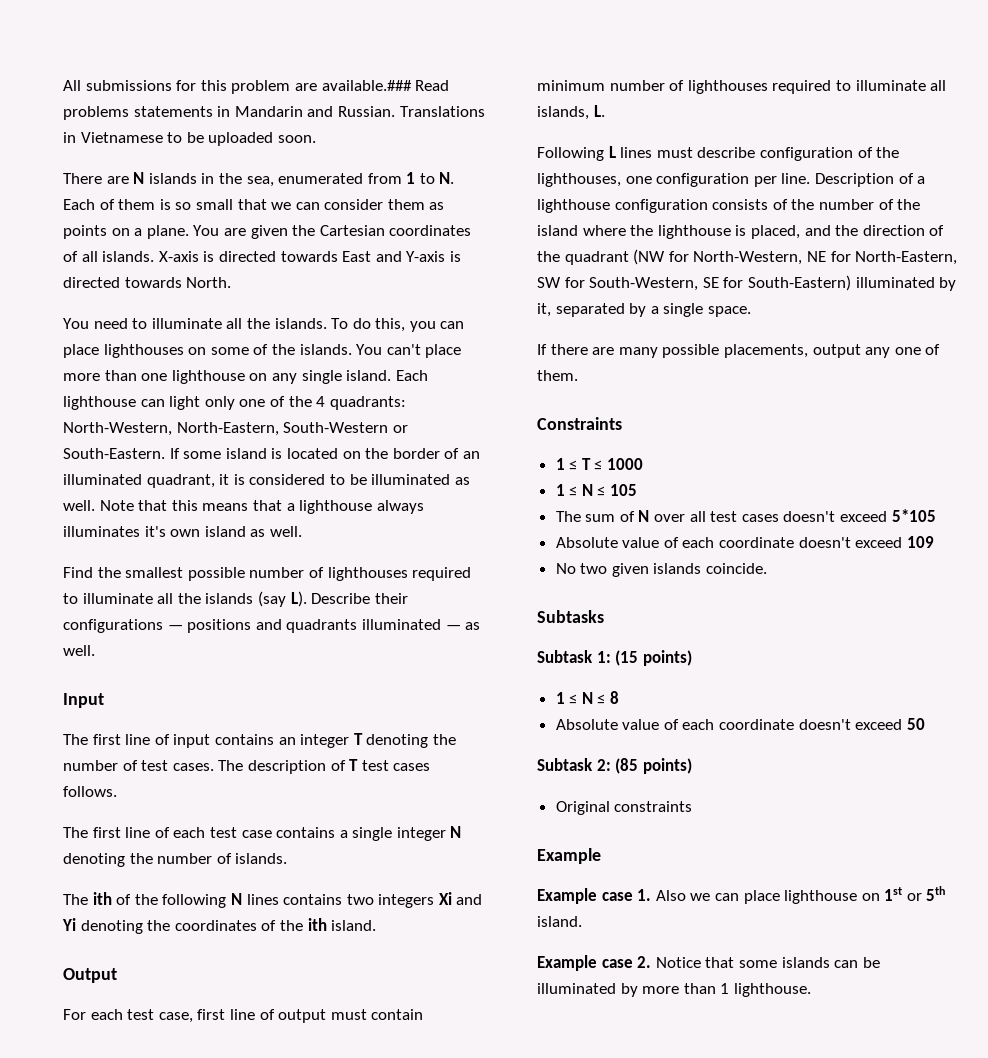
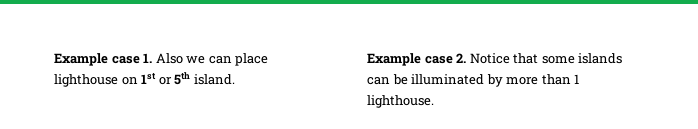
- All submissions for this problem are available.### Read problems statements in Mandarin and Russian. Translations in Vietnamese to be uploaded soon.
- There are N islands in the sea, enumerated from 1 to N. Each of them is so small that we can consider them as points on a plane. You are given the Cartesian coordinates of all islands. X-axis is directed towards East and Y-axis is directed towards North.
- You need to illuminate all the islands. To do this, you can place lighthouses on some of the islands. You can't place more than one lighthouse on any single island. Each lighthouse can light only one of the 4 quadrants: North-Western, North-Eastern, South-Western or South-Eastern. If some island is located on the border of an illuminated quadrant, it is considered to be illuminated as well. Note that this means that a lighthouse always illuminates it's own island as well.
- Find the smallest possible number of lighthouses required to illuminate all the islands (say L). Describe their configurations — positions and quadrants illuminated — as well.
- Input
- The first line of input contains an integer T denoting the number of test cases. The description of T test cases follows.
- The first line of each test case contains a single integer N denoting the number of islands.
- The ith of the following N lines contains two integers Xi and Yi denoting the coordinates of the ith island.
- Output
- For each test case, first line of output must contain minimum number of lighthouses required to illuminate all islands, L.
- Following L lines must describe configuration of the lighthouses, one configuration per line. Description of a lighthouse configuration consists of the number of the island where the lighthouse is placed, and the direction of the quadrant (NW for North-Western, NE for North-Eastern, SW for South-Western, SE for South-Eastern) illuminated by it, separated by a single space.
- If there are many possible placements, output any one of them.
- Constraints
- 1 ≤ T ≤ 1000
- 1 ≤ N ≤ 105
- The sum of N over all test cases doesn't exceed 5*105
- Absolute value of each coordinate doesn't exceed 109
- No two given islands coincide.
- Subtasks
- Subtask 1: (15 points)
- 1 ≤ N ≤ 8
- Absolute value of each coordinate doesn't exceed 50
- Subtask 2: (85 points)
- Original constraints
- Example

